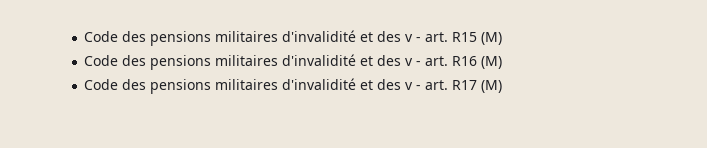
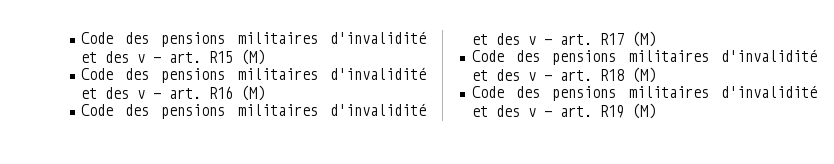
+ Code des pensions militaires d'invalidité et des v - art. R18 (M)
+ Code des pensions militaires d'invalidité et des v - art. R19 (M)

